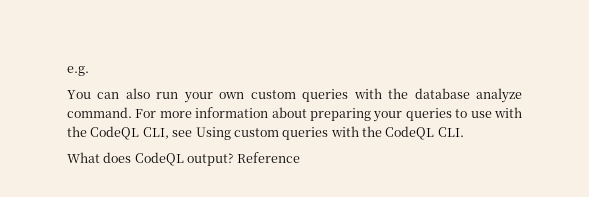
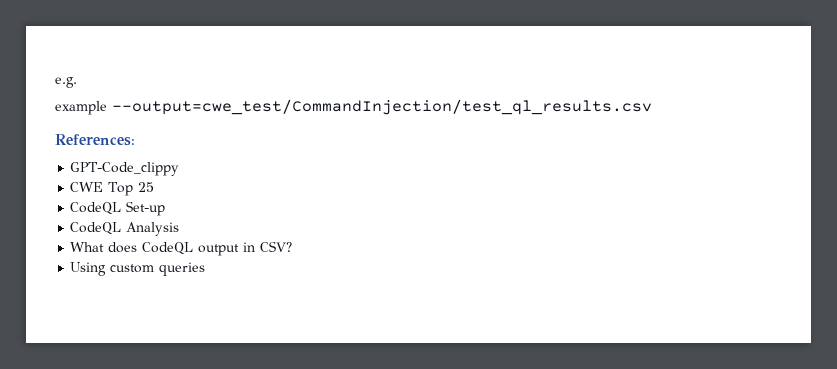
- You can also run your own custom queries with the database analyze command. For more information about preparing your queries to use with the CodeQL CLI, see Using custom queries with the CodeQL CLI.
- What does CodeQL output? Reference
+ example --output=cwe_test/CommandInjection/test_ql_results.csv
+ References:
+ GPT-Code_clippy
+ CWE Top 25
+ CodeQL Set-up
+ CodeQL Analysis
+ What does CodeQL output in CSV?
+ Using custom queries

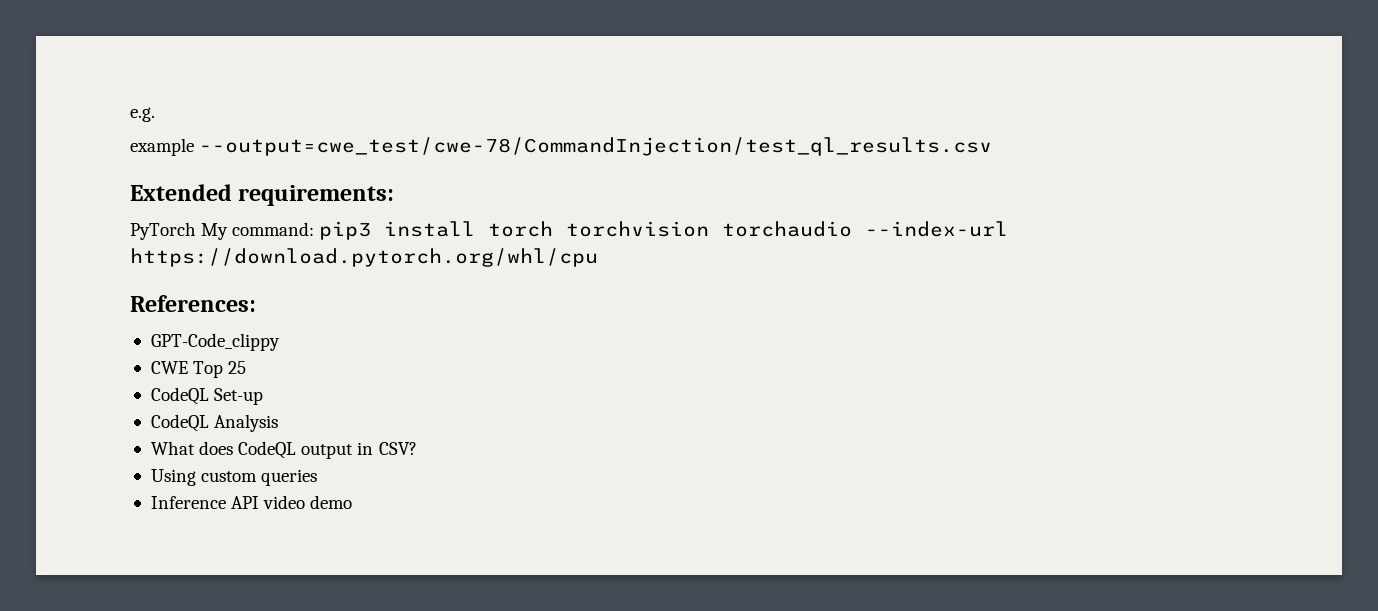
- example --output=cwe_test/CommandInjection/test_ql_results.csv
+ example --output=cwe_test/cwe-78/CommandInjection/test_ql_results.csv
+ Extended requirements:
+ PyTorch My command: pip3 install torch torchvision torchaudio --index-url https://download.pytorch.org/whl/cpu
+ Inference API video demo

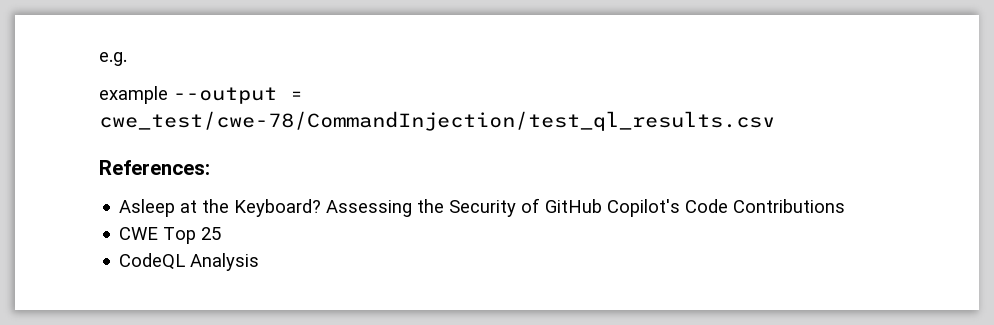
- example --output=cwe_test/cwe-78/CommandInjection/test_ql_results.csv
- Extended requirements:
- PyTorch My command: pip3 install torch torchvision torchaudio --index-url https://download.pytorch.org/whl/cpu
+ example --output = cwe_test/cwe-78/CommandInjection/test_ql_results.csv
  References:
- GPT-Code_clippy
+ Asleep at the Keyboard? Assessing the Security of GitHub Copilot's Code Contributions
- CodeQL Set-up
- What does CodeQL output in CSV?
- Using custom queries
- Inference API video demo

